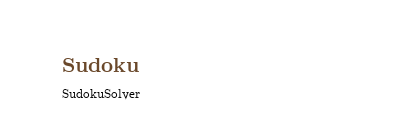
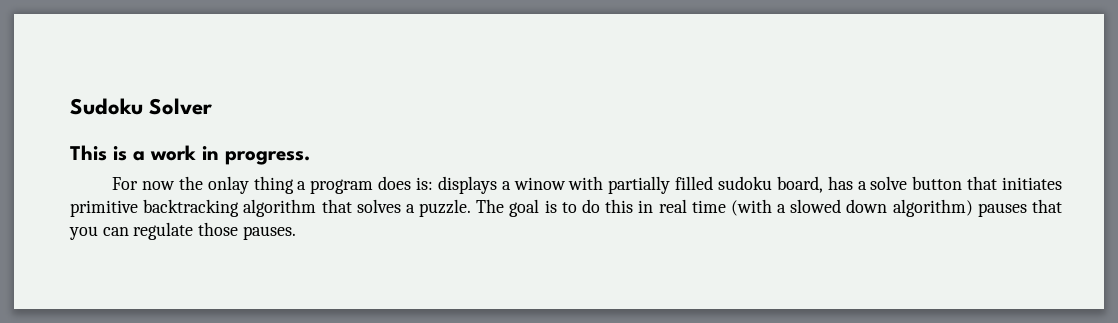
- Sudoku
- SudokuSolver
+ Sudoku Solver
+ This is a work in progress.
+ For now the onlay thing a program does is: displays a winow with partially filled sudoku board, has a solve button that initiates primitive backtracking algorithm that solves a puzzle. The goal is to do this in real time (with a slowed down algorithm) pauses that you can regulate those pauses.

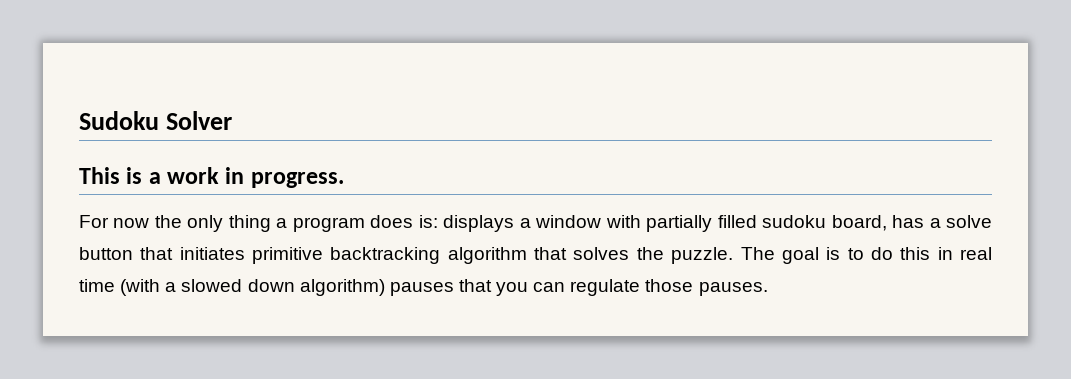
- For now the onlay thing a program does is: displays a winow with partially filled sudoku board, has a solve button that initiates primitive backtracking algorithm that solves a puzzle.
+ For now the only thing a program does is: displays a window with partially filled sudoku board, has a solve button that initiates primitive backtracking algorithm that solves the puzzle.

